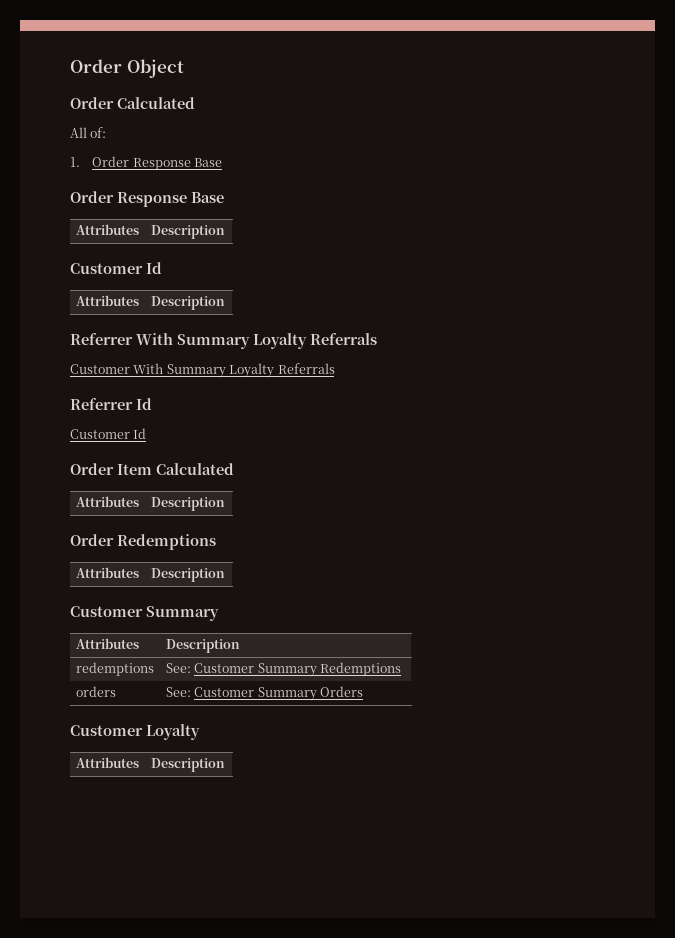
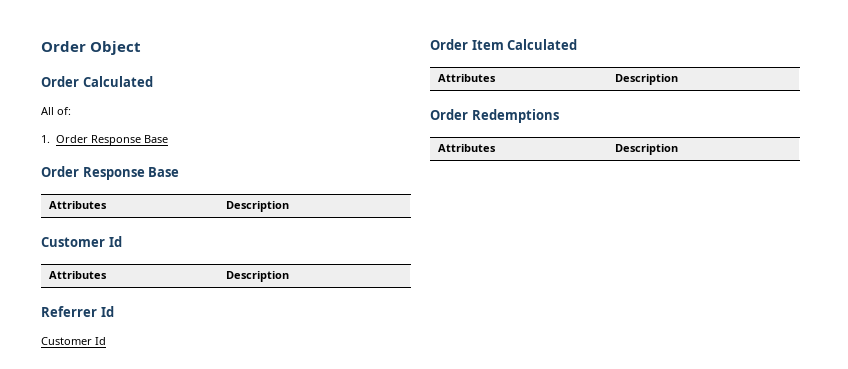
- Referrer With Summary Loyalty Referrals
- Customer With Summary Loyalty Referrals
  Order Redemptions
- Attributes | Description
- Customer Summary
- Attributes | Description
- redemptions | See: Customer Summary Redemptions
- orders | See: Customer Summary Orders
- Customer Loyalty

